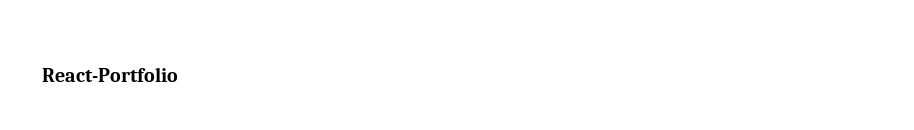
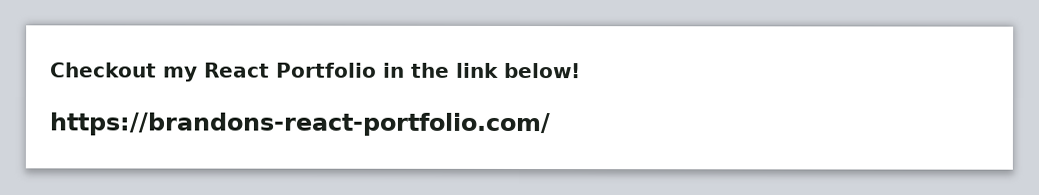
- React-Portfolio
+ Checkout my React Portfolio in the link below!
+ https://brandons-react-portfolio.com/

